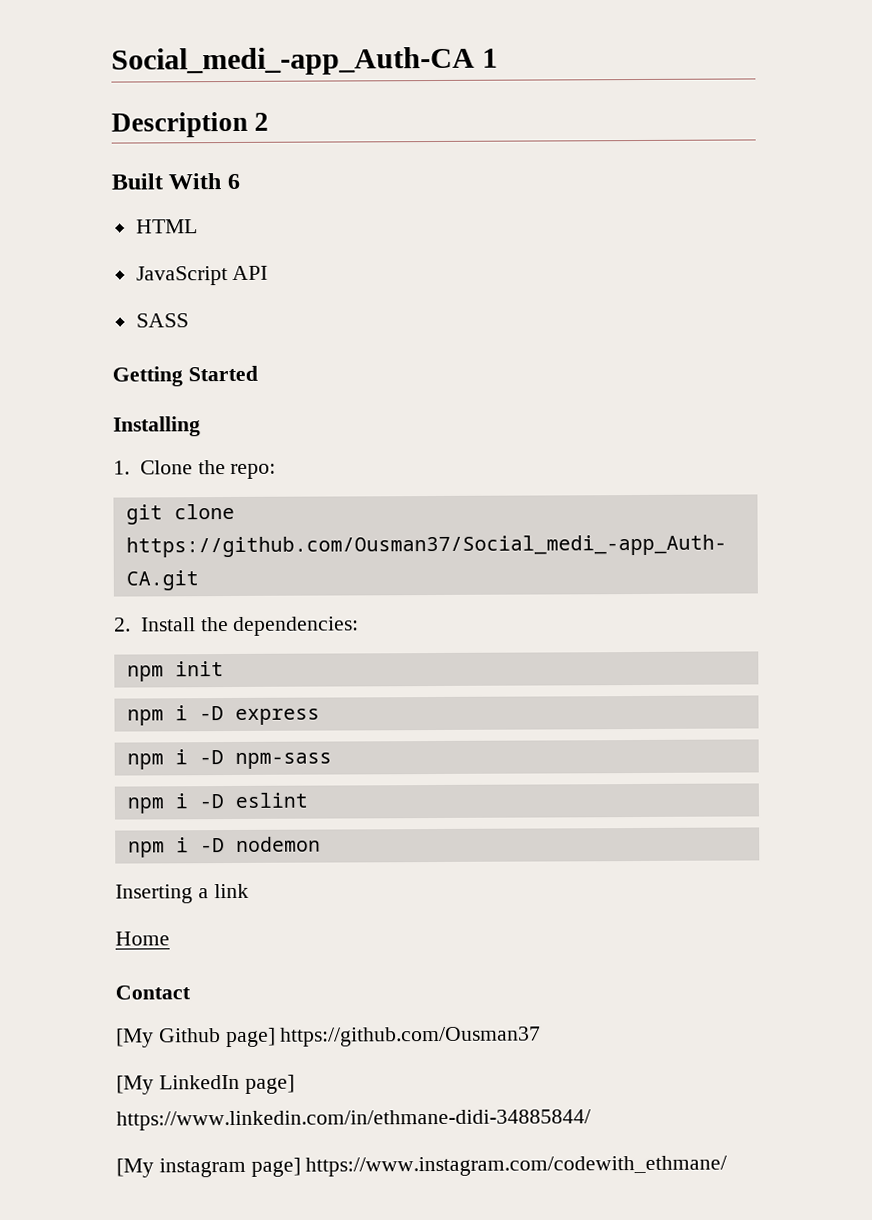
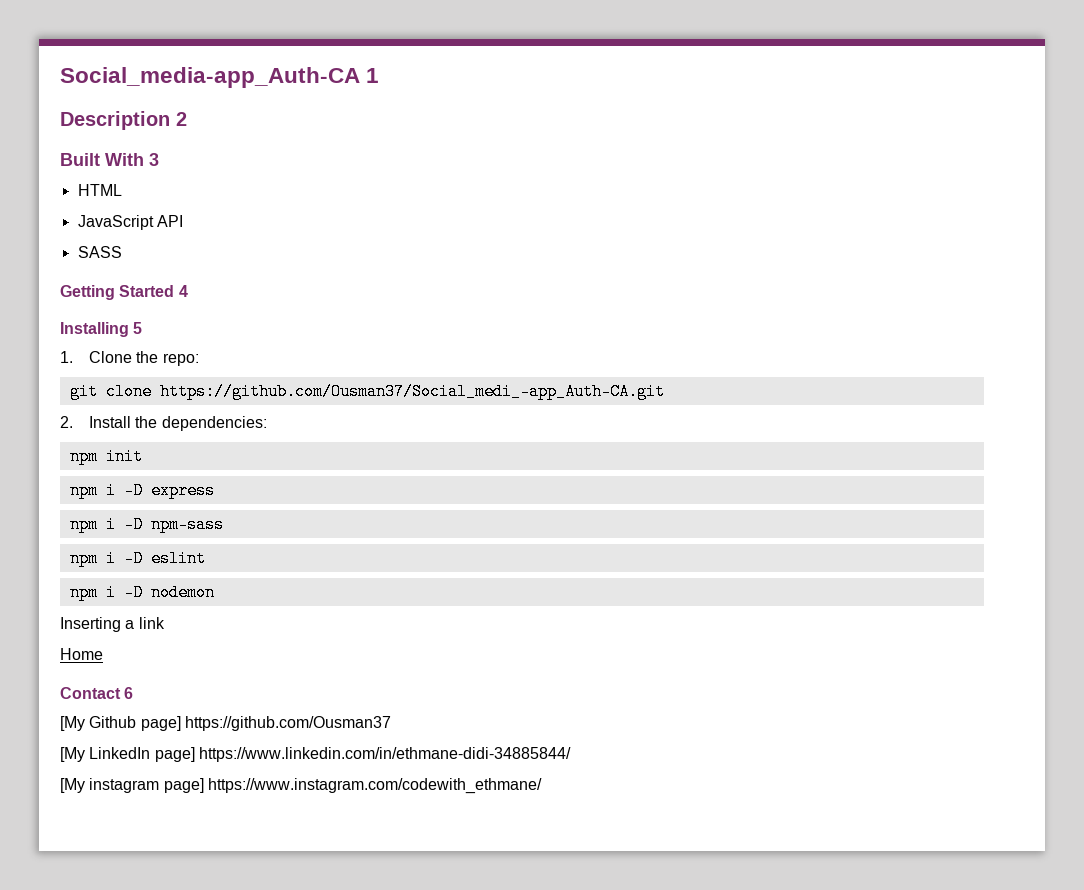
- Social_medi_-app_Auth-CA 1
+ Social_media-app_Auth-CA 1
- Built With 6
+ Built With 3
- Getting Started
+ Getting Started 4
- Installing
+ Installing 5
- Contact
+ Contact 6

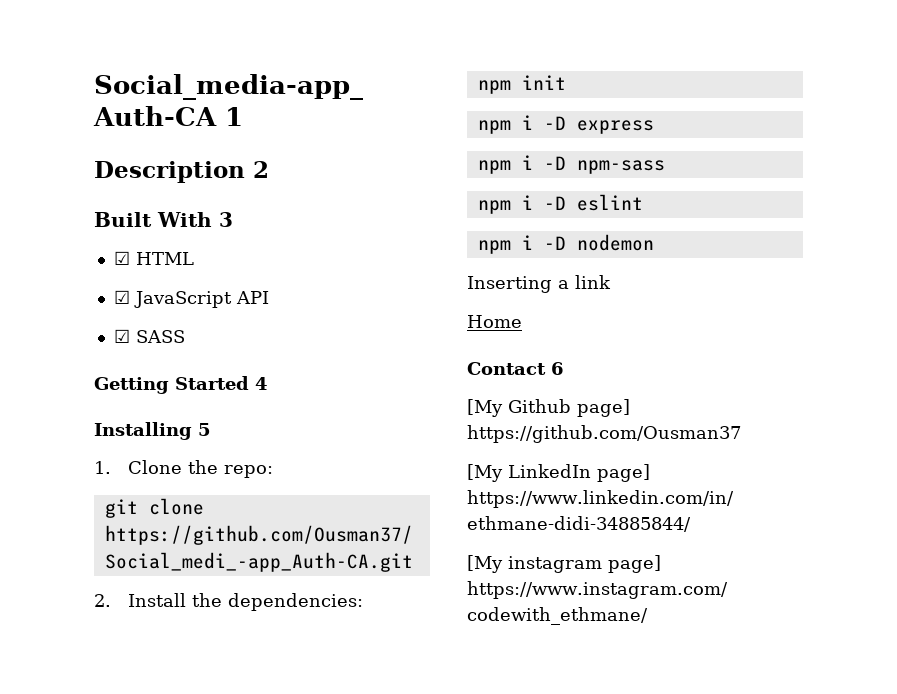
- HTML
+ ☑ HTML
- JavaScript API
+ ☑ JavaScript API
- SASS
+ ☑ SASS

